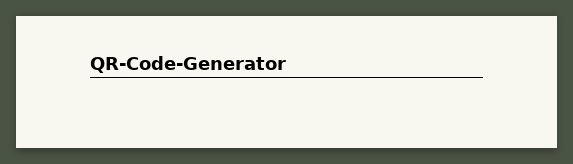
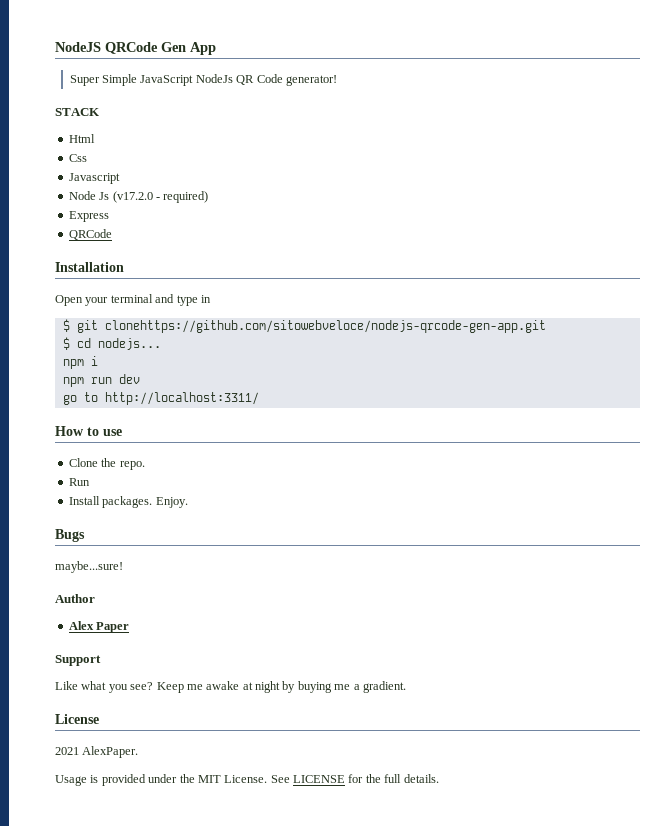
- QR-Code-Generator
+ NodeJS QRCode Gen App
+ Super Simple JavaScript NodeJs QR Code generator!
+ STACK
+ Html
+ Css
+ Javascript
+ Node Js (v17.2.0 - required)
+ Express
+ QRCode
+ Installation
+ Open your terminal and type in
+ $ git clonehttps://github.com/sitowebveloce/nodejs-qrcode-gen-app.git
+ $ cd nodejs...
+ npm i
+ npm run dev
+ go to http://localhost:3311/
+ How to use
+ Clone the repo.
+ Run
+ Install packages. Enjoy.
+ Bugs
+ maybe...sure!
+ Author
+ Alex Paper
+ Support
+ Like what you see? Keep me awake at night by buying me a gradient.
+ License
+ 2021 AlexPaper.
+ Usage is provided under the MIT License. See LICENSE for the full details.

